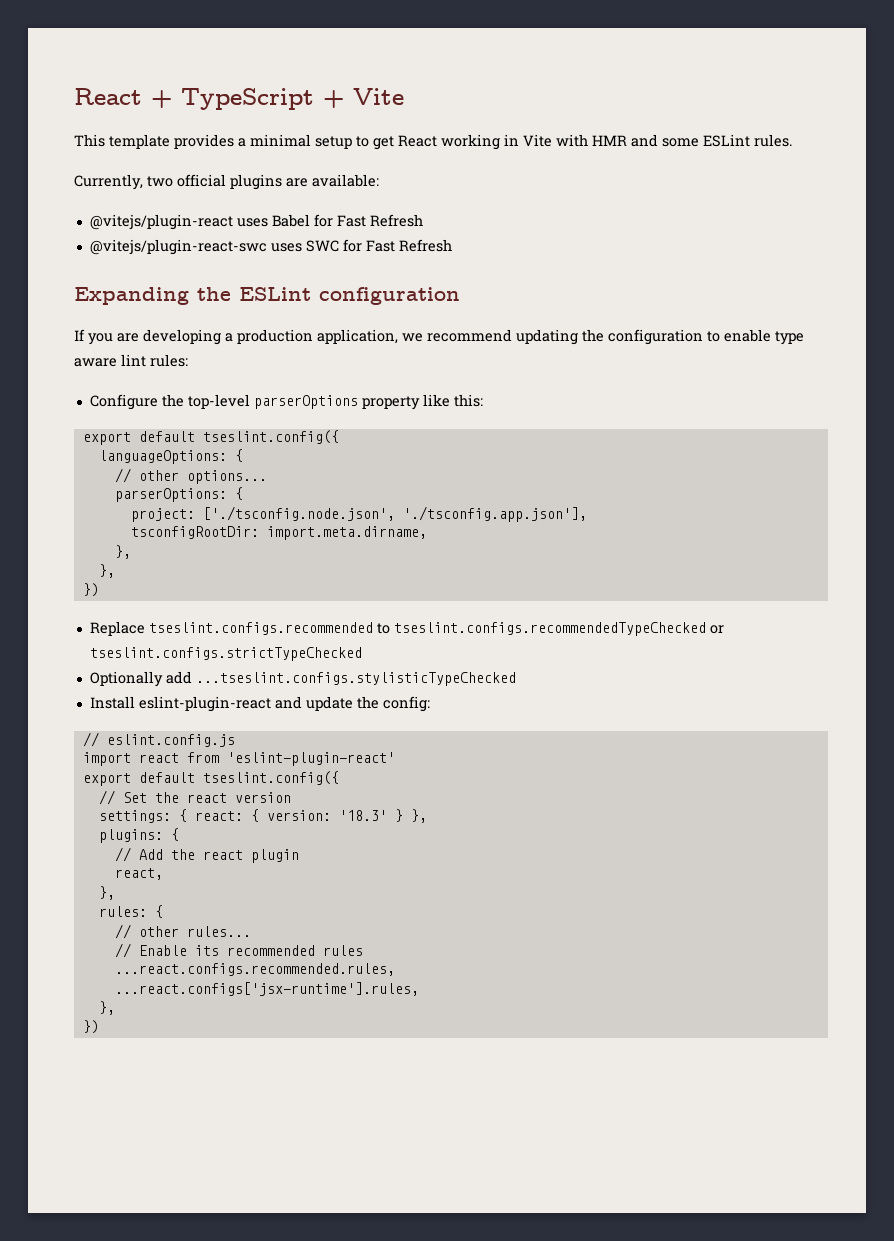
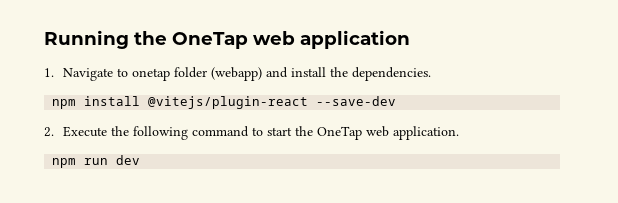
- React + TypeScript + Vite
- This template provides a minimal setup to get React working in Vite with HMR and some ESLint rules.
- Currently, two official plugins are available:
- @vitejs/plugin-react uses Babel for Fast Refresh
- @vitejs/plugin-react-swc uses SWC for Fast Refresh
- Expanding the ESLint configuration
- If you are developing a production application, we recommend updating the configuration to enable type aware lint rules:
- Configure the top-level parserOptions property like this:
- export default tseslint.config({
- languageOptions: {
- // other options...
- parserOptions: {
- project: ['./tsconfig.node.json', './tsconfig.app.json'],
- tsconfigRootDir: import.meta.dirname,
- },
- },
- })
- Replace tseslint.configs.recommended to tseslint.configs.recommendedTypeChecked or tseslint.configs.strictTypeChecked
- Optionally add ...tseslint.configs.stylisticTypeChecked
- Install eslint-plugin-react and update the config:
- // eslint.config.js
- import react from 'eslint-plugin-react'
- export default tseslint.config({
- // Set the react version
- settings: { react: { version: '18.3' } },
- plugins: {
- // Add the react plugin
- react,
- },
- rules: {
- // other rules...
- // Enable its recommended rules
- ...react.configs.recommended.rules,
- ...react.configs['jsx-runtime'].rules,
- },
- })
+ Running the OneTap web application
+ 1. Navigate to onetap folder (webapp) and install the dependencies.
+ npm install @vitejs/plugin-react --save-dev
+ 2. Execute the following command to start the OneTap web application.
+ npm run dev

